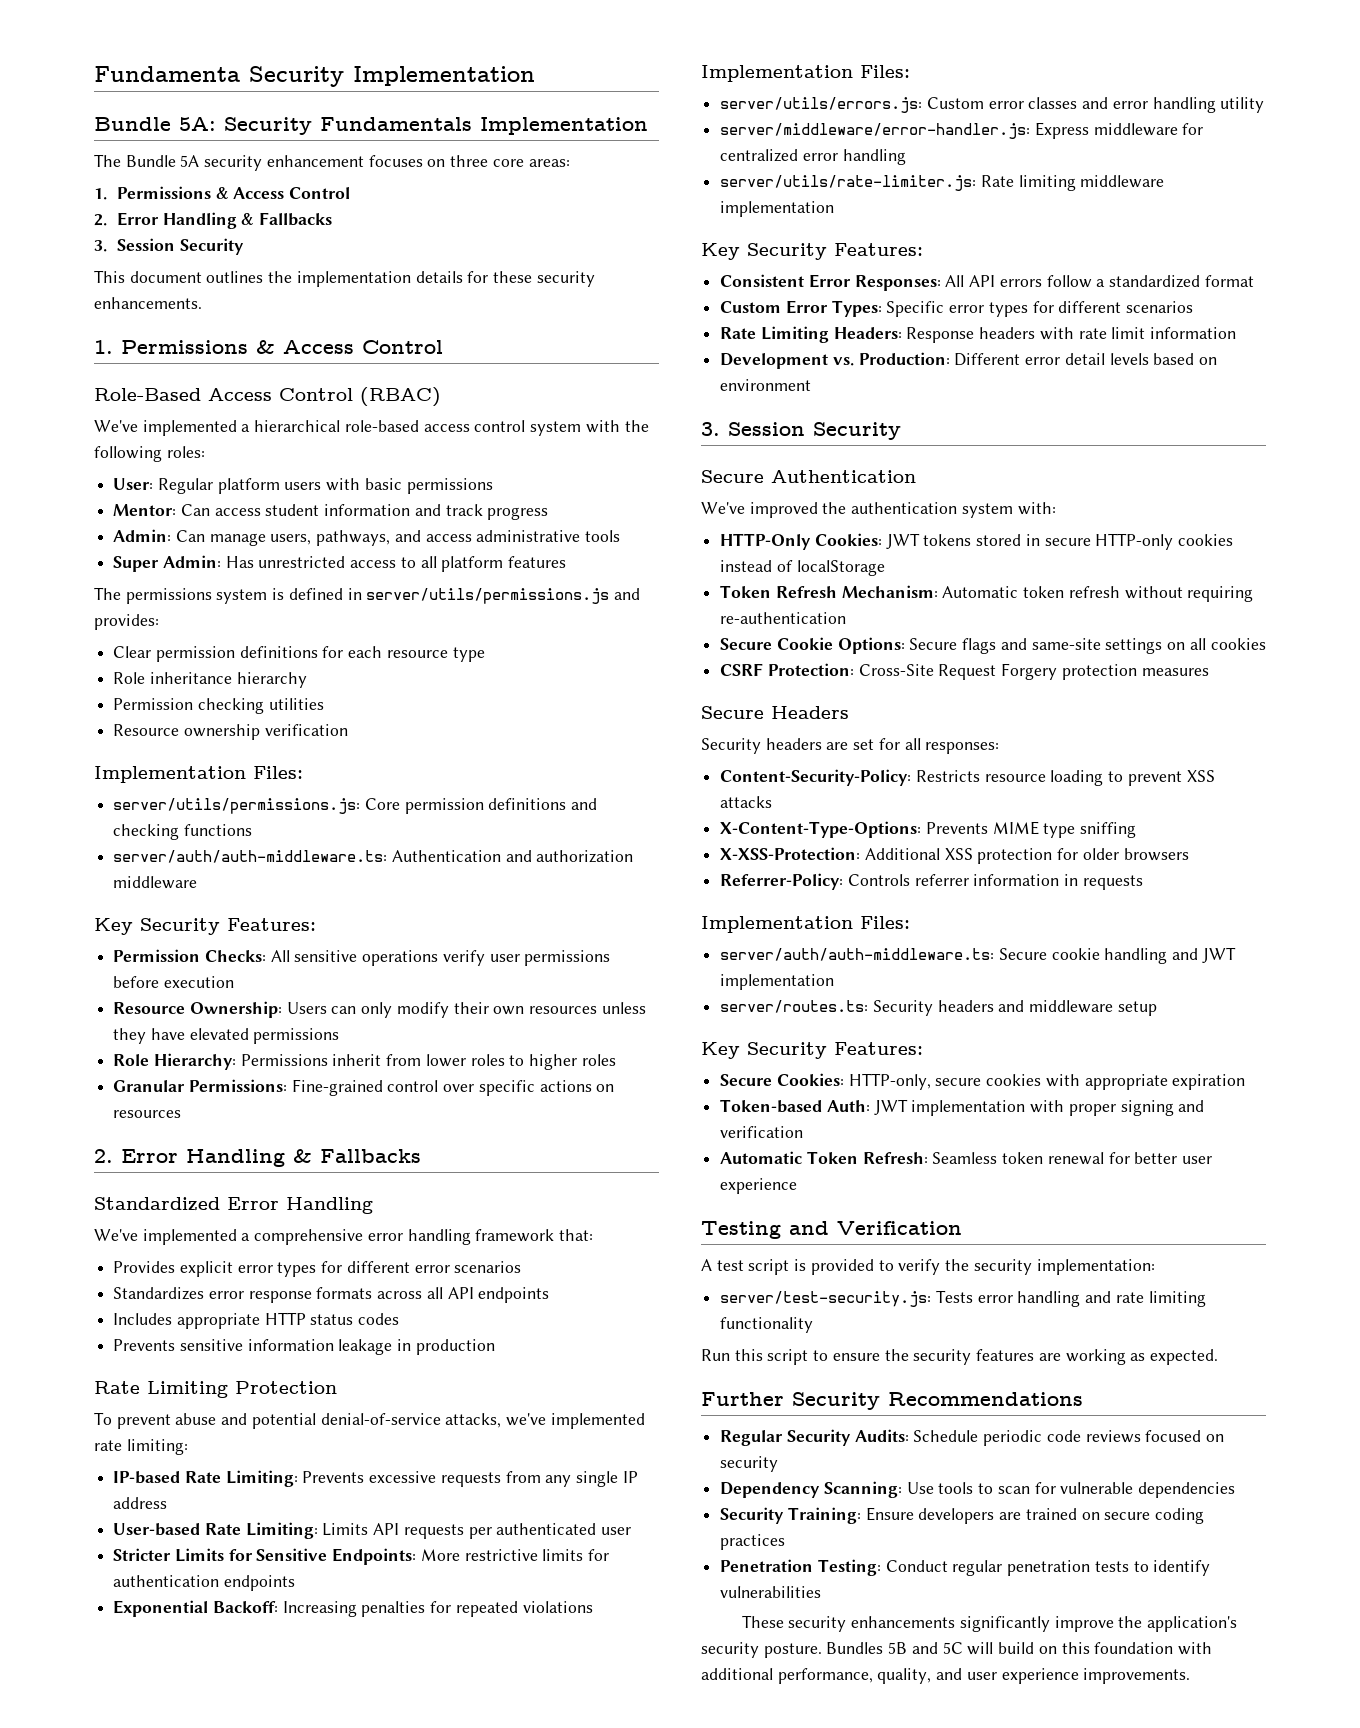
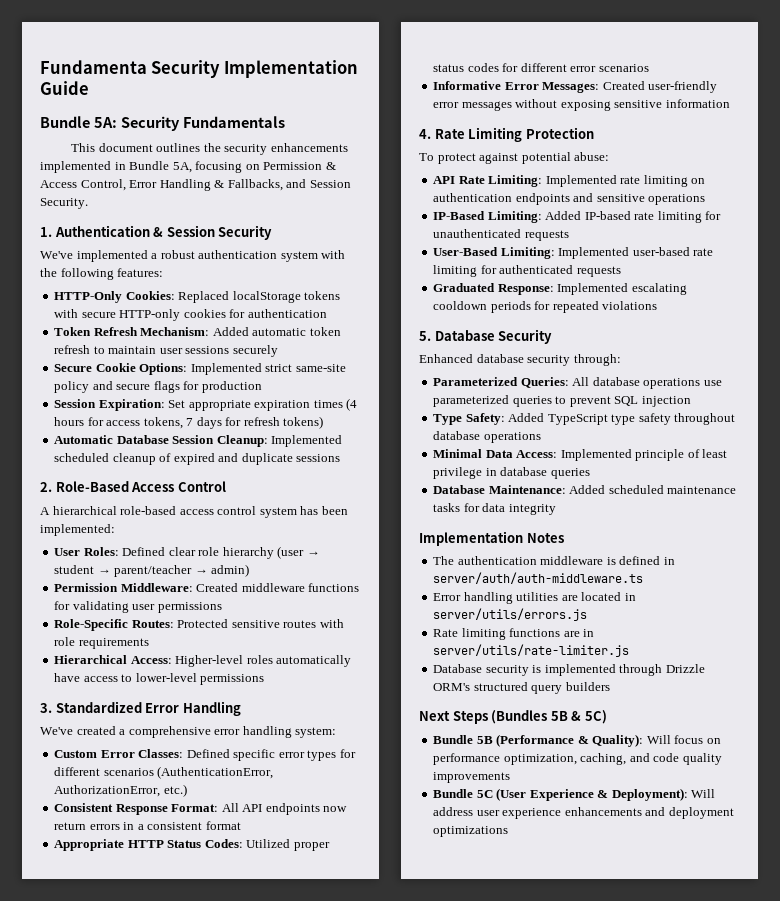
- Fundamenta Security Implementation
+ Fundamenta Security Implementation Guide
- Bundle 5A: Security Fundamentals Implementation
- The Bundle 5A security enhancement focuses on three core areas:
- 1. Permissions & Access Control
- 2. Error Handling & Fallbacks
- 3. Session Security
- This document outlines the implementation details for these security enhancements.
- 1. Permissions & Access Control
- Role-Based Access Control (RBAC)
- We've implemented a hierarchical role-based access control system with the following roles:
- User: Regular platform users with basic permissions
- Mentor: Can access student information and track progress
- Admin: Can manage users, pathways, and access administrative tools
- Super Admin: Has unrestricted access to all platform features
- The permissions system is defined in server/utils/permissions.js and provides:
- Clear permission definitions for each resource type
- Role inheritance hierarchy
- Permission checking utilities
- Resource ownership verification
- Implementation Files:
- server/utils/permissions.js: Core permission definitions and checking functions
- server/auth/auth-middleware.ts: Authentication and authorization middleware
- Key Security Features:
- Permission Checks: All sensitive operations verify user permissions before execution
- Resource Ownership: Users can only modify their own resources unless they have elevated permissions
- Role Hierarchy: Permissions inherit from lower roles to higher roles
- Granular Permissions: Fine-grained control over specific actions on resources
- 2. Error Handling & Fallbacks
- Standardized Error Handling
+ Bundle 5A: Security Fundamentals
+ This document outlines the security enhancements implemented in Bundle 5A, focusing on Permission & Access Control, Error Handling & Fallbacks, and Session Security.
+ 1. Authentication & Session Security
+ We've implemented a robust authentication system with the following features:
+ HTTP-Only Cookies: Replaced localStorage tokens with secure HTTP-only cookies for authentication
+ Token Refresh Mechanism: Added automatic token refresh to maintain user sessions securely
+ Secure Cookie Options: Implemented strict same-site policy and secure flags for production
+ Session Expiration: Set appropriate expiration times (4 hours for access tokens, 7 days for refresh tokens)
+ Automatic Database Session Cleanup: Implemented scheduled cleanup of expired and duplicate sessions
+ 2. Role-Based Access Control
+ A hierarchical role-based access control system has been implemented:
+ User Roles: Defined clear role hierarchy (user → student → parent/teacher → admin)
+ Permission Middleware: Created middleware functions for validating user permissions
+ Role-Specific Routes: Protected sensitive routes with role requirements
+ Hierarchical Access: Higher-level roles automatically have access to lower-level permissions
+ 3. Standardized Error Handling
- We've implemented a comprehensive error handling framework that:
- Provides explicit error types for different error scenarios
- Standardizes error response formats across all API endpoints
- Includes appropriate HTTP status codes
- Prevents sensitive information leakage in production
- Rate Limiting Protection
+ We've created a comprehensive error handling system:
+ Custom Error Classes: Defined specific error types for different scenarios (AuthenticationError, AuthorizationError, etc.)
+ Consistent Response Format: All API endpoints now return errors in a consistent format
+ Appropriate HTTP Status Codes: Utilized proper status codes for different error scenarios
+ Informative Error Messages: Created user-friendly error messages without exposing sensitive information
+ 4. Rate Limiting Protection
- To prevent abuse and potential denial-of-service attacks, we've implemented rate limiting:
- IP-based Rate Limiting: Prevents excessive requests from any single IP address
- User-based Rate Limiting: Limits API requests per authenticated user
- Stricter Limits for Sensitive Endpoints: More restrictive limits for authentication endpoints
- Exponential Backoff: Increasing penalties for repeated violations
- Implementation Files:
- server/utils/errors.js: Custom error classes and error handling utility
- server/middleware/error-handler.js: Express middleware for centralized error handling
- server/utils/rate-limiter.js: Rate limiting middleware implementation
- Key Security Features:
- Consistent Error Responses: All API errors follow a standardized format
- Custom Error Types: Specific error types for different scenarios
- Rate Limiting Headers: Response headers with rate limit information
- Development vs. Production: Different error detail levels based on environment
- 3. Session Security
- Secure Authentication
- We've improved the authentication system with:
- HTTP-Only Cookies: JWT tokens stored in secure HTTP-only cookies instead of localStorage
- Token Refresh Mechanism: Automatic token refresh without requiring re-authentication
- Secure Cookie Options: Secure flags and same-site settings on all cookies
- CSRF Protection: Cross-Site Request Forgery protection measures
- Secure Headers
- Security headers are set for all responses:
- Content-Security-Policy: Restricts resource loading to prevent XSS attacks
- X-Content-Type-Options: Prevents MIME type sniffing
- X-XSS-Protection: Additional XSS protection for older browsers
- Referrer-Policy: Controls referrer information in requests
- Implementation Files:
- server/auth/auth-middleware.ts: Secure cookie handling and JWT implementation
- server/routes.ts: Security headers and middleware setup
- Key Security Features:
- Secure Cookies: HTTP-only, secure cookies with appropriate expiration
- Token-based Auth: JWT implementation with proper signing and verification
- Automatic Token Refresh: Seamless token renewal for better user experience
- Testing and Verification
- A test script is provided to verify the security implementation:
- server/test-security.js: Tests error handling and rate limiting functionality
- Run this script to ensure the security features are working as expected.
- Further Security Recommendations
- Regular Security Audits: Schedule periodic code reviews focused on security
- Dependency Scanning: Use tools to scan for vulnerable dependencies
- Security Training: Ensure developers are trained on secure coding practices
- Penetration Testing: Conduct regular penetration tests to identify vulnerabilities
- These security enhancements significantly improve the application's security posture. Bundles 5B and 5C will build on this foundation with additional performance, quality, and user experience improvements.
+ To protect against potential abuse:
+ API Rate Limiting: Implemented rate limiting on authentication endpoints and sensitive operations
+ IP-Based Limiting: Added IP-based rate limiting for unauthenticated requests
+ User-Based Limiting: Implemented user-based rate limiting for authenticated requests
+ Graduated Response: Implemented escalating cooldown periods for repeated violations
+ 5. Database Security
+ Enhanced database security through:
+ Parameterized Queries: All database operations use parameterized queries to prevent SQL injection
+ Type Safety: Added TypeScript type safety throughout database operations
+ Minimal Data Access: Implemented principle of least privilege in database queries
+ Database Maintenance: Added scheduled maintenance tasks for data integrity
+ Implementation Notes
+ The authentication middleware is defined in server/auth/auth-middleware.ts
+ Error handling utilities are located in server/utils/errors.js
+ Rate limiting functions are in server/utils/rate-limiter.js
+ Database security is implemented through Drizzle ORM's structured query builders
+ Next Steps (Bundles 5B & 5C)
+ Bundle 5B (Performance & Quality): Will focus on performance optimization, caching, and code quality improvements
+ Bundle 5C (User Experience & Deployment): Will address user experience enhancements and deployment optimizations

